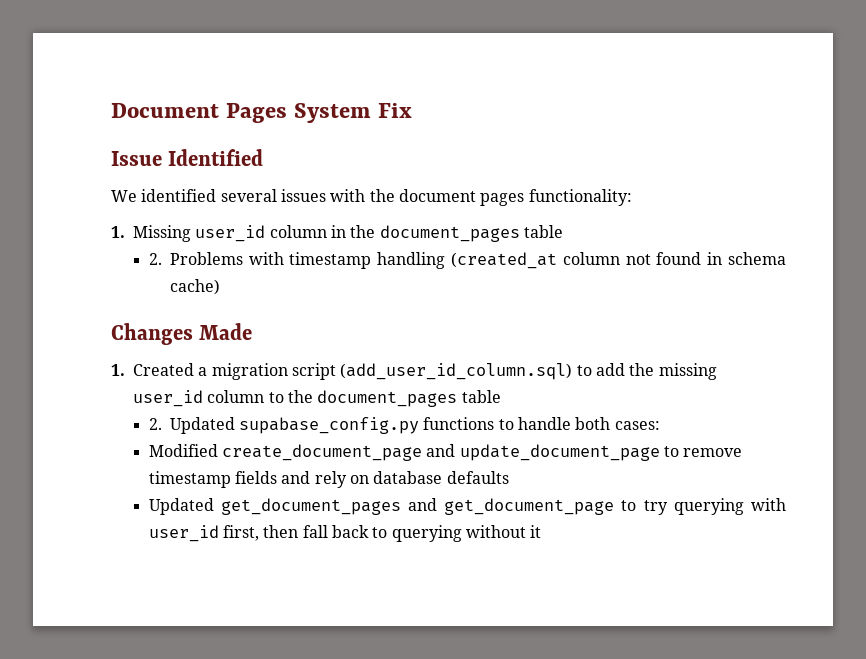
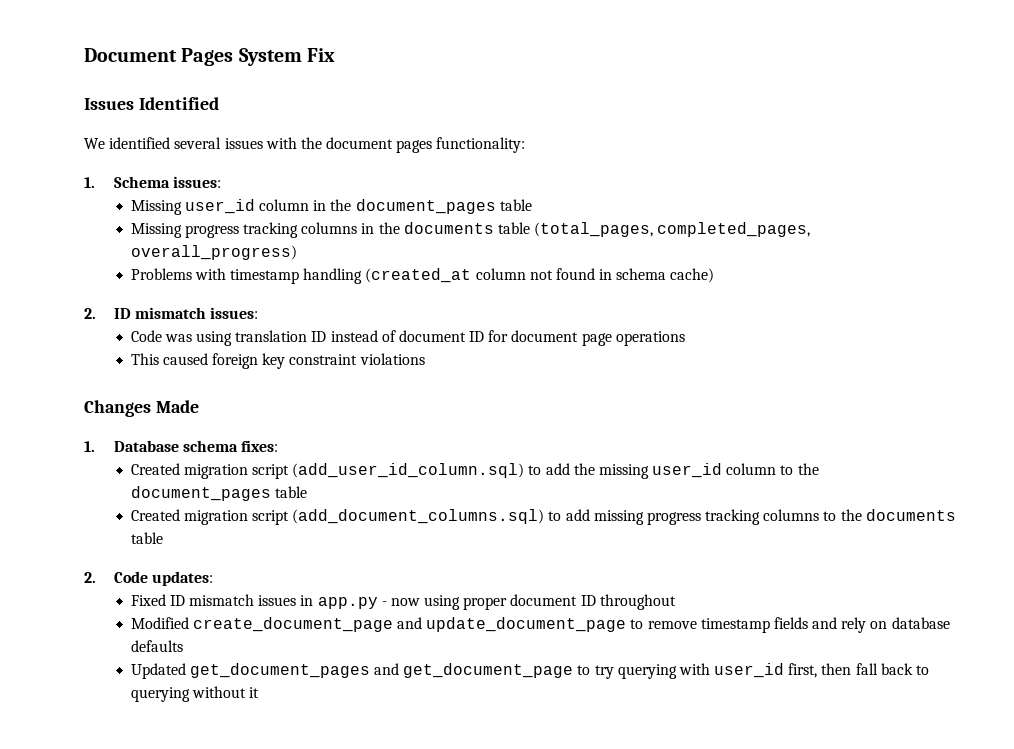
- Issue Identified
+ Issues Identified
- 1. Missing user_id column in the document_pages table
+ 1. Schema issues:
+ Missing user_id column in the document_pages table
- 2. Problems with timestamp handling (created_at column not found in schema cache)
+ Missing progress tracking columns in the documents table (total_pages, completed_pages, overall_progress)
+ Problems with timestamp handling (created_at column not found in schema cache)
+ 2. ID mismatch issues:
+ Code was using translation ID instead of document ID for document page operations
+ This caused foreign key constraint violations
- 1. Created a migration script (add_user_id_column.sql) to add the missing user_id column to the document_pages table
+ 1. Database schema fixes:
+ Created migration script (add_user_id_column.sql) to add the missing user_id column to the document_pages table
- 2. Updated supabase_config.py functions to handle both cases:
+ Created migration script (add_document_columns.sql) to add missing progress tracking columns to the documents table
+ 2. Code updates:
+ Fixed ID mismatch issues in app.py - now using proper document ID throughout

